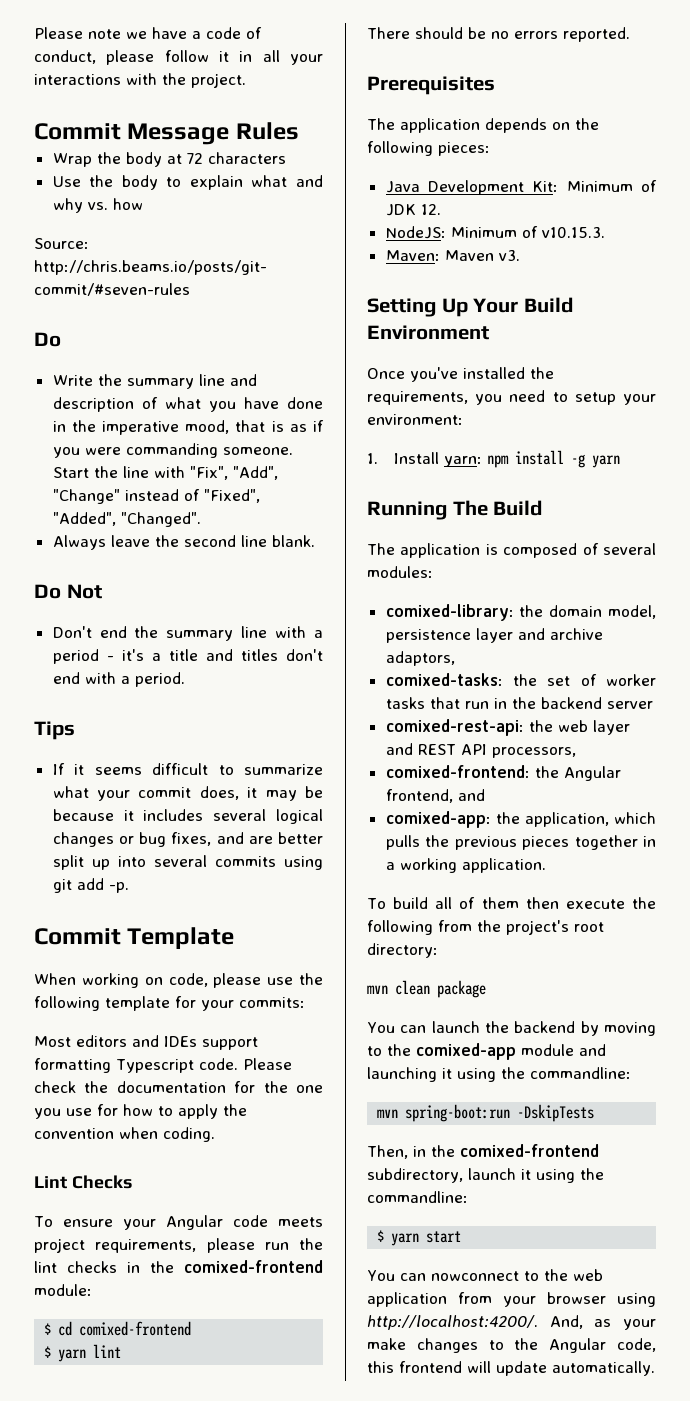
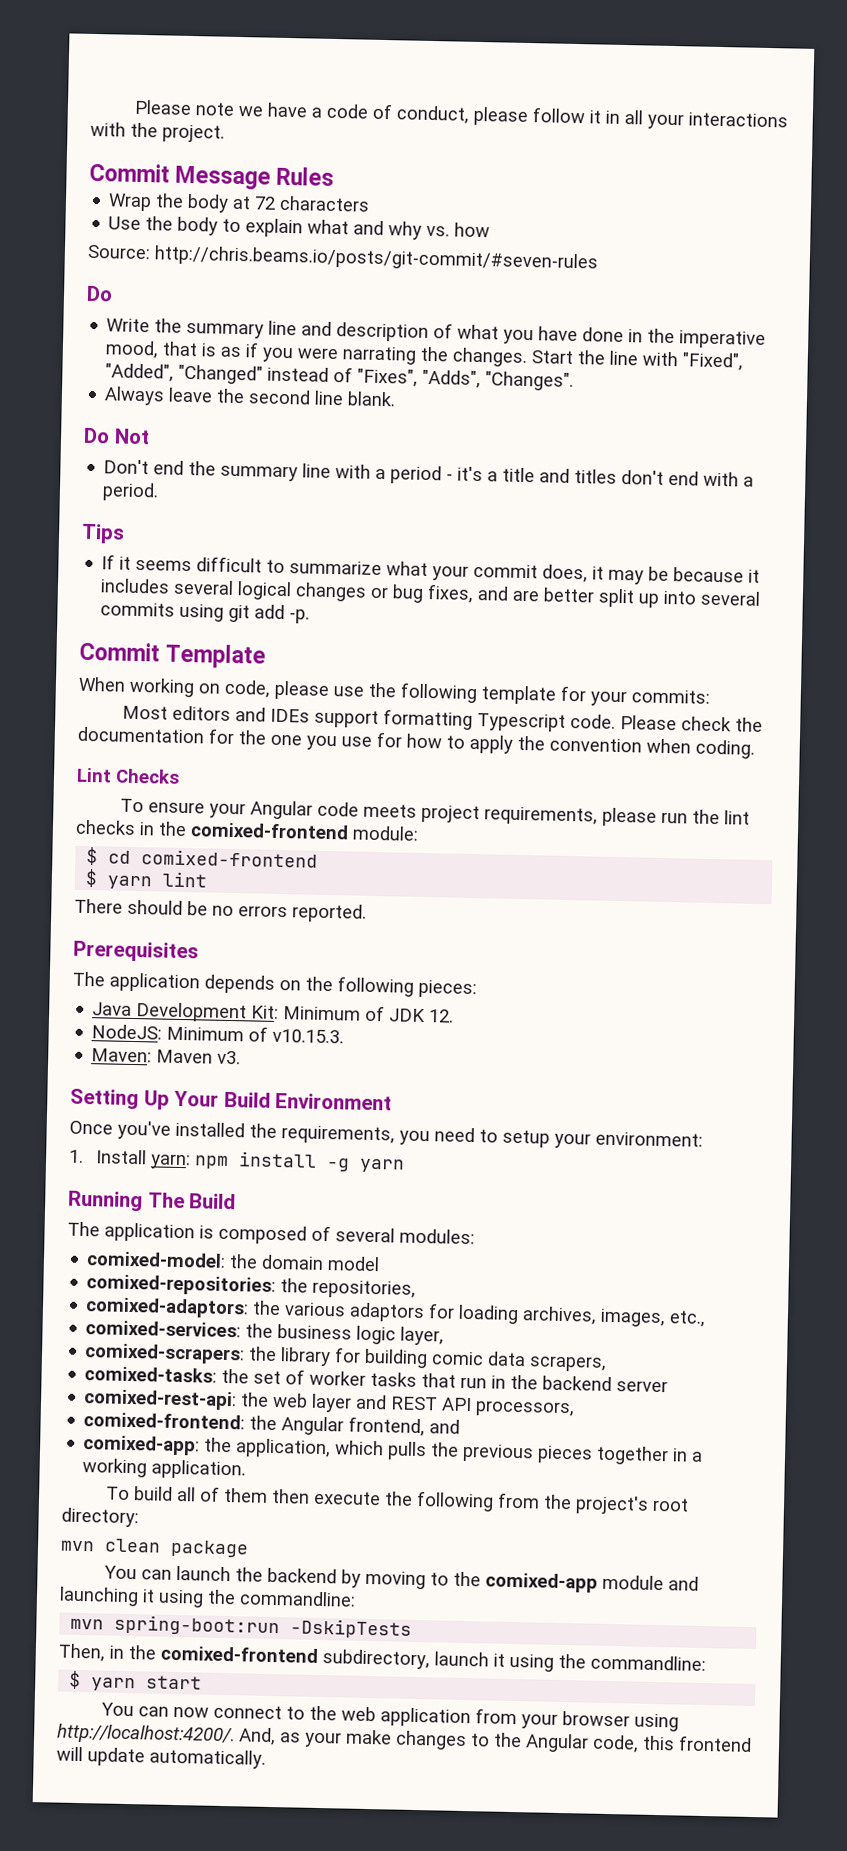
- Write the summary line and description of what you have done in the imperative mood, that is as if you were commanding someone.
+ Write the summary line and description of what you have done in the imperative mood, that is as if you were narrating the changes.
- Start the line with "Fix", "Add", "Change" instead of "Fixed", "Added", "Changed".
+ Start the line with "Fixed", "Added", "Changed" instead of "Fixes", "Adds", "Changes".
- comixed-library: the domain model, persistence layer and archive adaptors,
+ comixed-model: the domain model
+ comixed-repositories: the repositories,
+ comixed-adaptors: the various adaptors for loading archives, images, etc.,
+ comixed-services: the business logic layer,
+ comixed-scrapers: the library for building comic data scrapers,
- You can nowconnect to the web application from your browser using http://localhost:4200/.
+ You can now connect to the web application from your browser using http://localhost:4200/.

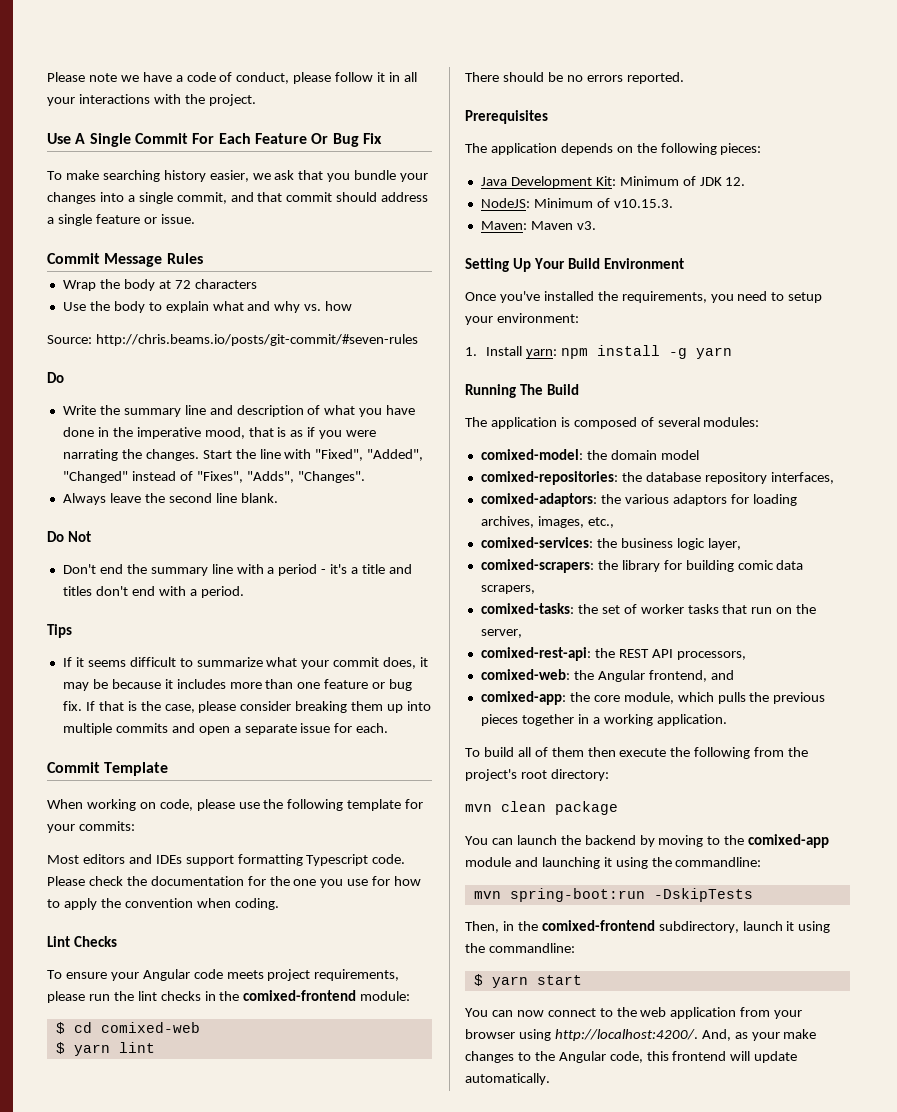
+ Use A Single Commit For Each Feature Or Bug Fix
+ To make searching history easier, we ask that you bundle your changes into a single commit, and that commit should address a single feature or issue.
- If it seems difficult to summarize what your commit does, it may be because it includes several logical changes or bug fixes, and are better split up into several commits using git add -p.
+ If it seems difficult to summarize what your commit does, it may be because it includes more than one feature or bug fix. If that is the case, please consider breaking them up into multiple commits and open a separate issue for each.
- $ cd comixed-frontend
+ $ cd comixed-web
- comixed-repositories: the repositories,
+ comixed-repositories: the database repository interfaces,
- comixed-tasks: the set of worker tasks that run in the backend server
+ comixed-tasks: the set of worker tasks that run on the server,
- comixed-rest-api: the web layer and REST API processors,
+ comixed-rest-api: the REST API processors,
- comixed-frontend: the Angular frontend, and
+ comixed-web: the Angular frontend, and
- comixed-app: the application, which pulls the previous pieces together in a working application.
+ comixed-app: the core module, which pulls the previous pieces together in a working application.

